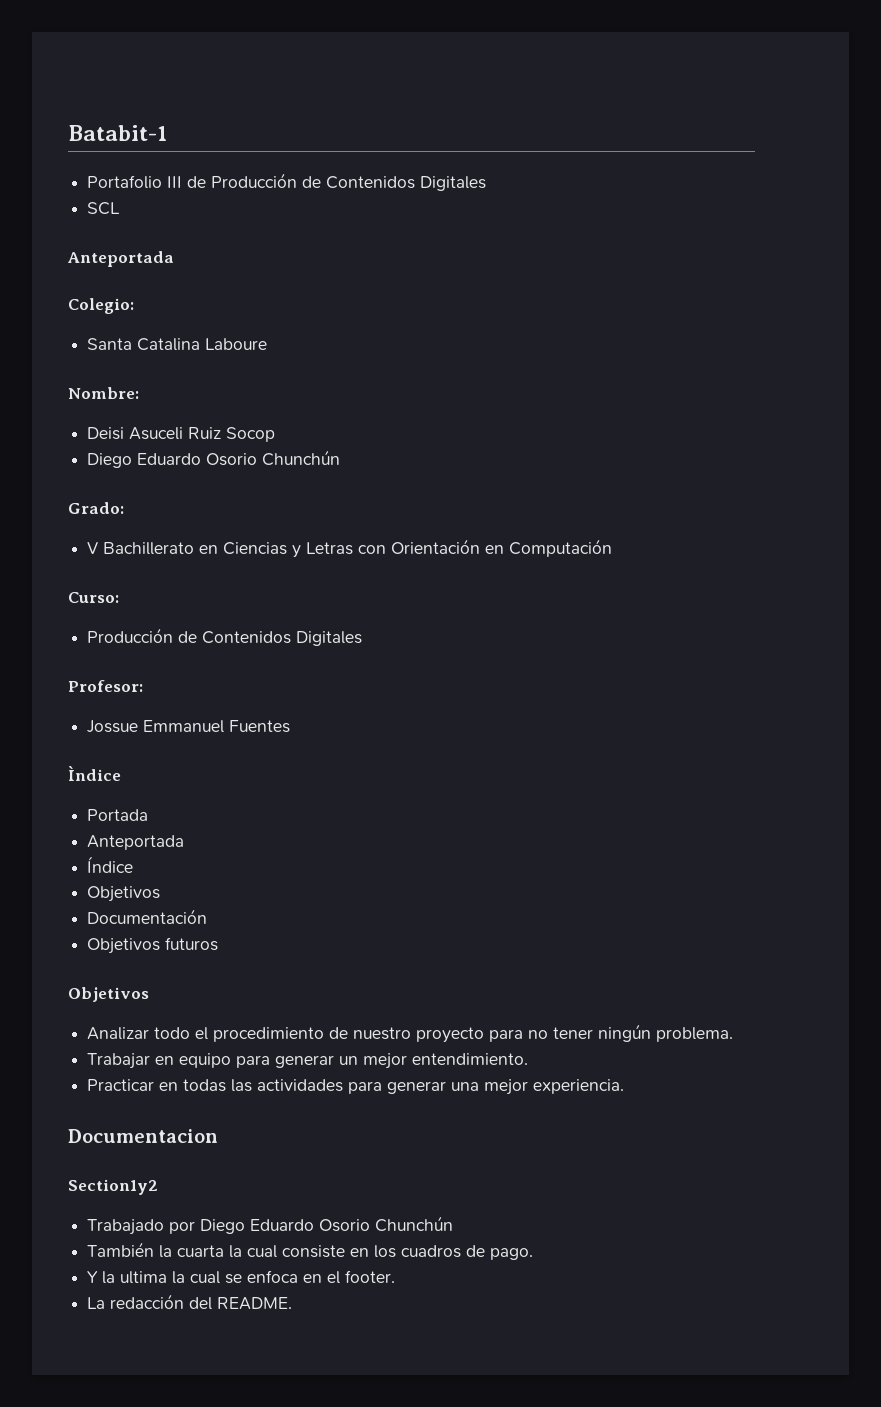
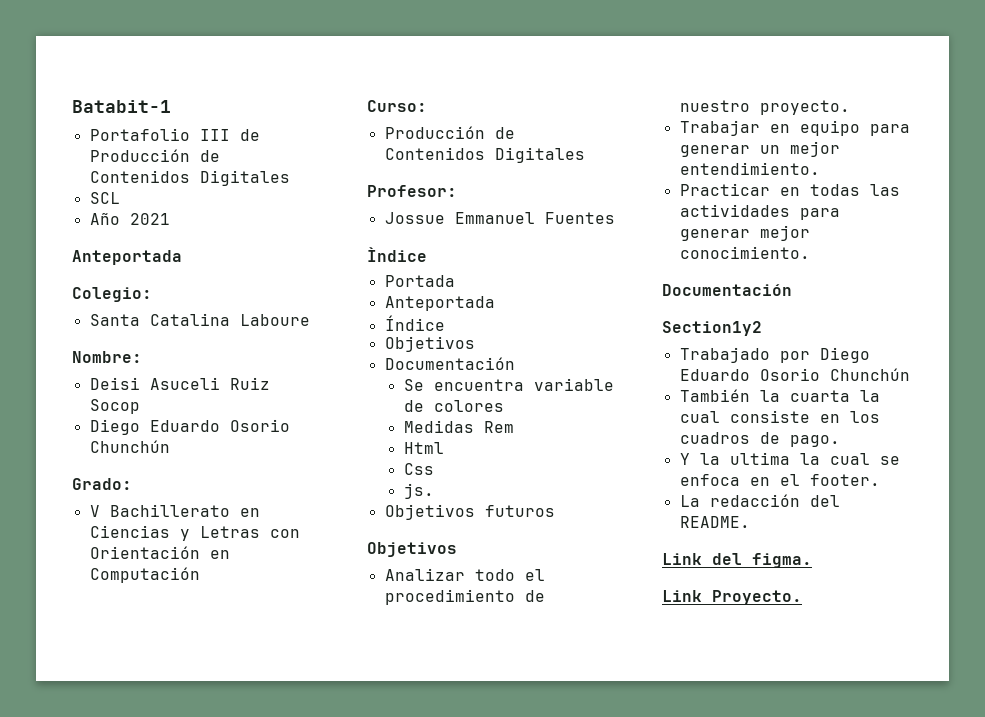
+ Año 2021
+ Se encuentra variable de colores
+ Medidas Rem
+ Html
+ Css
+ js.
- Analizar todo el procedimiento de nuestro proyecto para no tener ningún problema.
+ Analizar todo el procedimiento de nuestro proyecto.
- Practicar en todas las actividades para generar una mejor experiencia.
- Documentacion
+ Practicar en todas las actividades para generar mejor conocimiento.
+ Documentación
+ Link del figma.
+ Link Proyecto.

